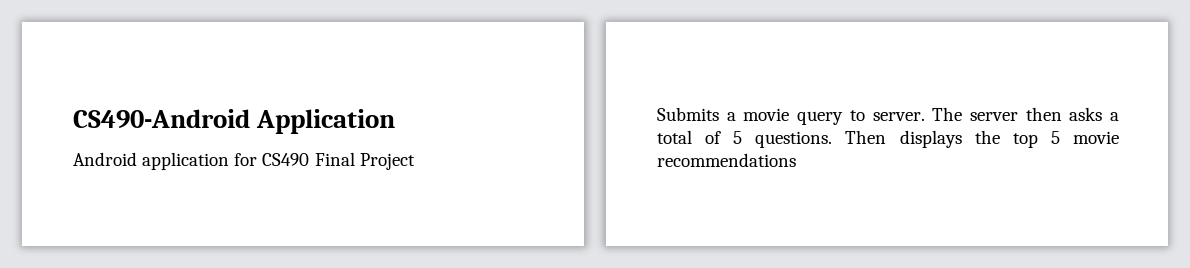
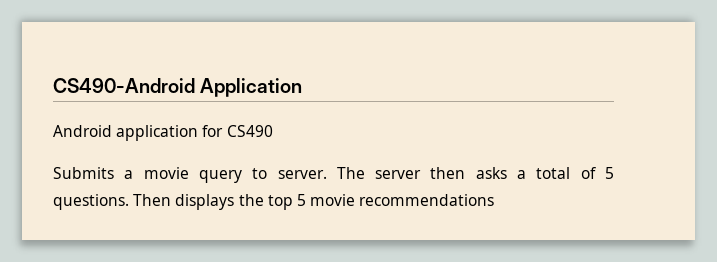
- Android application for CS490 Final Project
+ Android application for CS490

